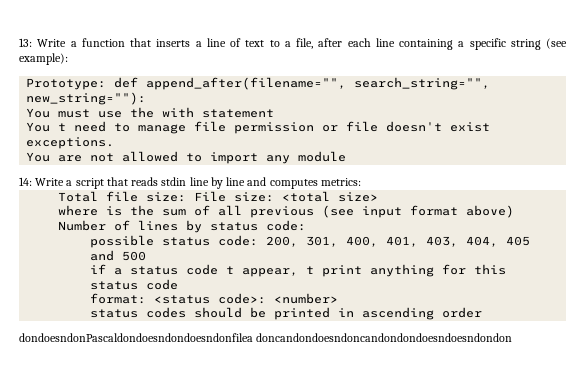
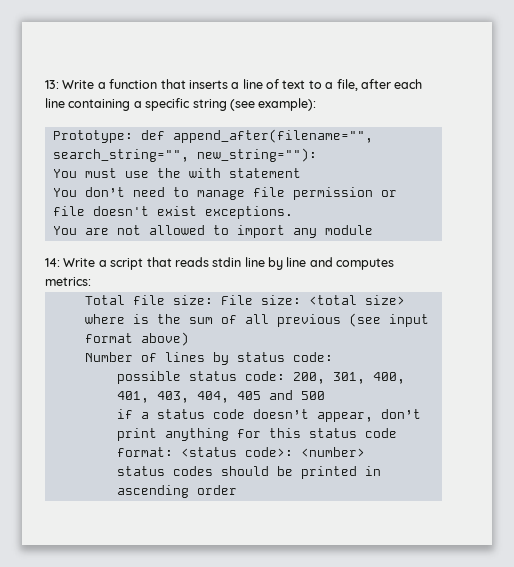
- You t need to manage file permission or file doesn't exist exceptions.
+ You don’t need to manage file permission or file doesn't exist exceptions.
- if a status code t appear, t print anything for this status code
+ if a status code doesn’t appear, don’t print anything for this status code
- dondoesndonPascaldondoesndondoesndonfilea doncandondoesndoncandondondoesndoesndondon

